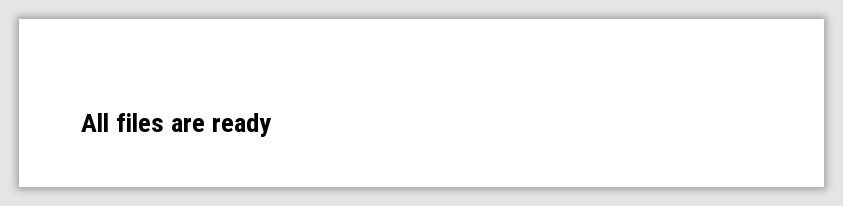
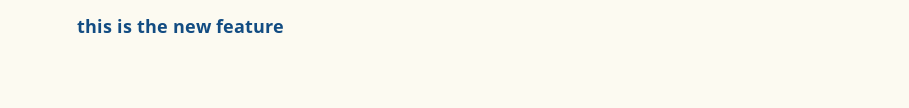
- All files are ready
+ this is the new feature

